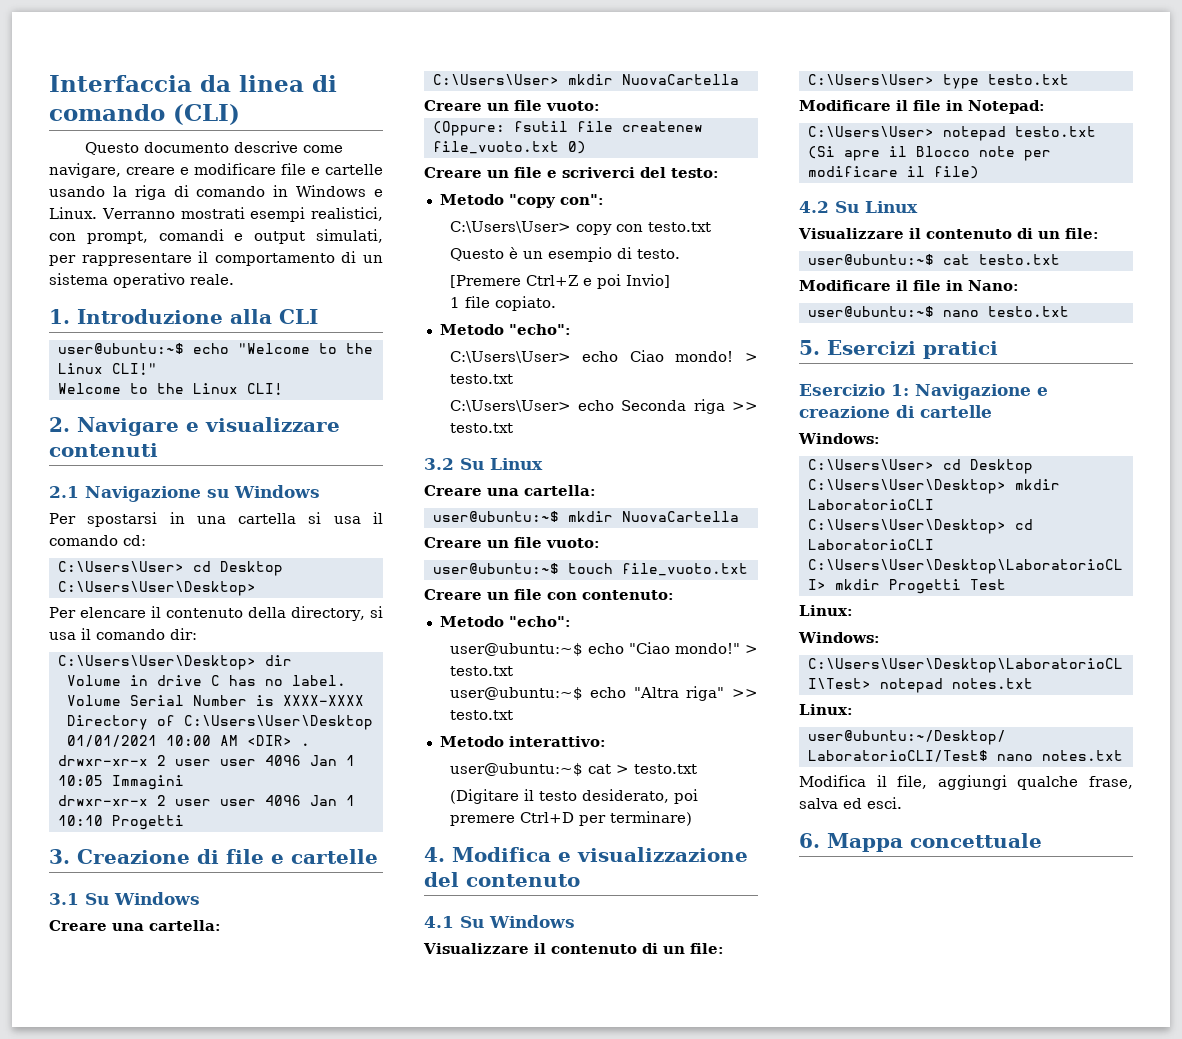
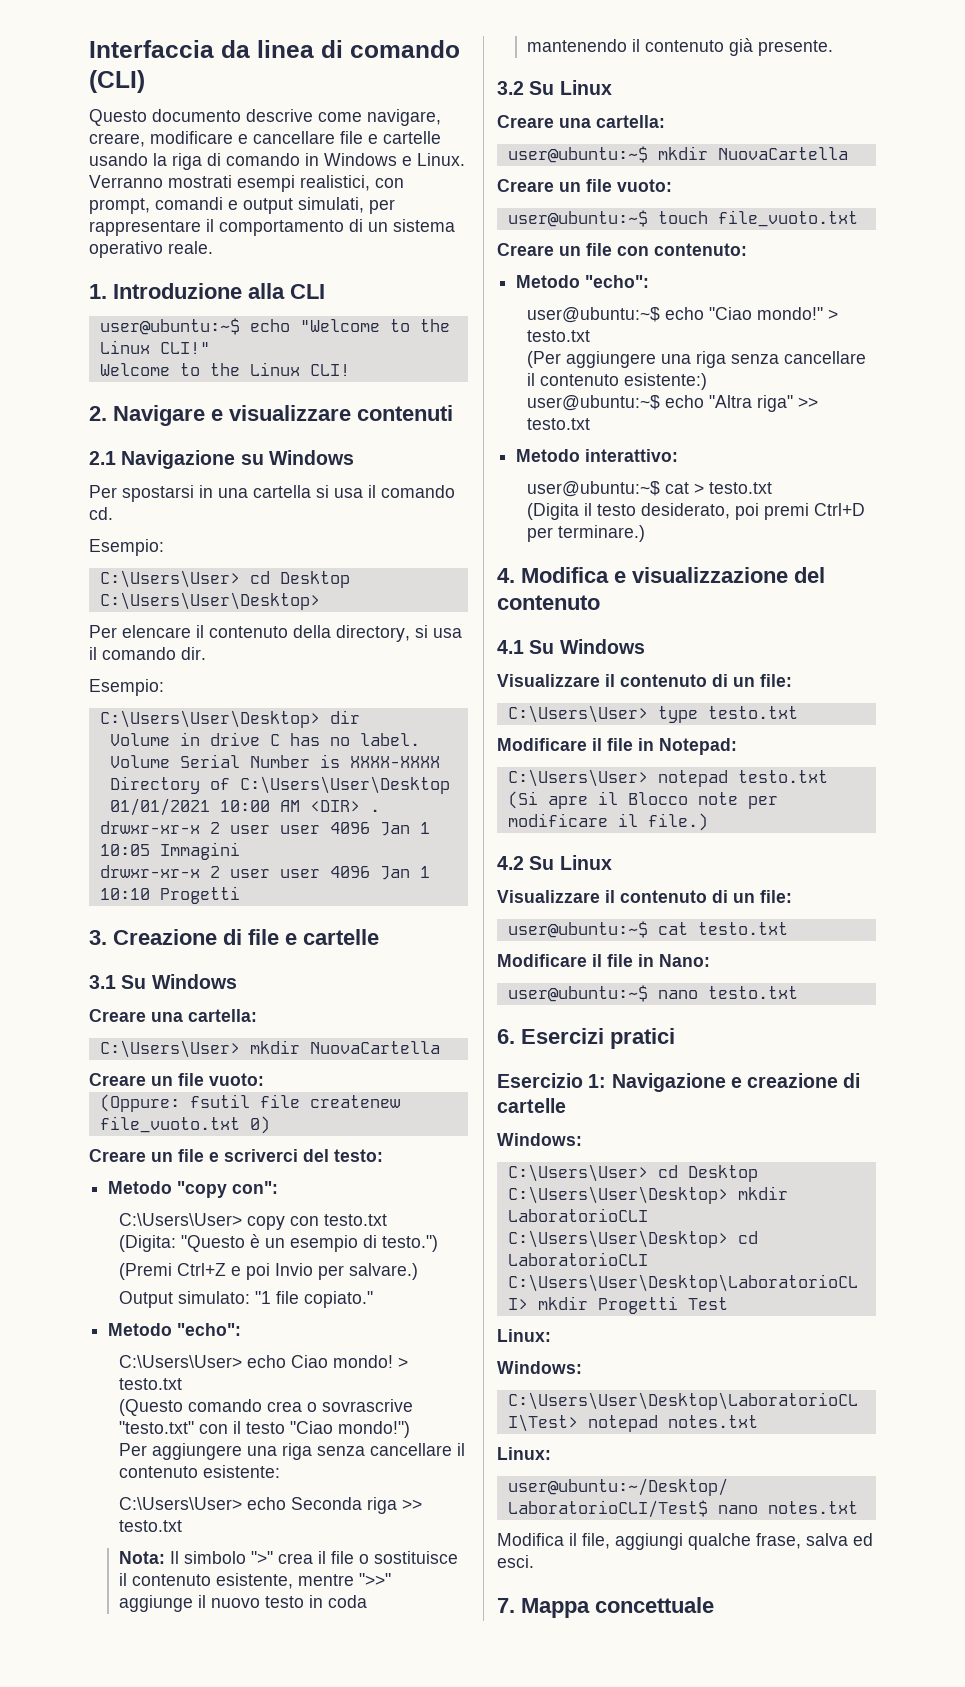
- Questo documento descrive come navigare, creare e modificare file e cartelle usando la riga di comando in Windows e Linux.
+ Questo documento descrive come navigare, creare, modificare e cancellare file e cartelle usando la riga di comando in Windows e Linux.
- Per spostarsi in una cartella si usa il comando cd:
+ Per spostarsi in una cartella si usa il comando cd.
+ Esempio:
- Per elencare il contenuto della directory, si usa il comando dir:
+ Per elencare il contenuto della directory, si usa il comando dir.
+ Esempio:
- Questo è un esempio di testo.
- [Premere Ctrl+Z e poi Invio]
- 1 file copiato.
+ (Digita: "Questo è un esempio di testo.")
+ (Premi Ctrl+Z e poi Invio per salvare.)
+ Output simulato: "1 file copiato."
+ (Questo comando crea o sovrascrive "testo.txt" con il testo "Ciao mondo!")
+ Per aggiungere una riga senza cancellare il contenuto esistente:
+ Nota: Il simbolo ">" crea il file o sostituisce il contenuto esistente, mentre ">>" aggiunge il nuovo testo in coda mantenendo il contenuto già presente.
+ (Per aggiungere una riga senza cancellare il contenuto esistente:)
- (Digitare il testo desiderato, poi premere Ctrl+D per terminare)
+ (Digita il testo desiderato, poi premi Ctrl+D per terminare.)
- (Si apre il Blocco note per modificare il file)
+ (Si apre il Blocco note per modificare il file.)
- 5. Esercizi pratici
+ 6. Esercizi pratici
- 6. Mappa concettuale
+ 7. Mappa concettuale

